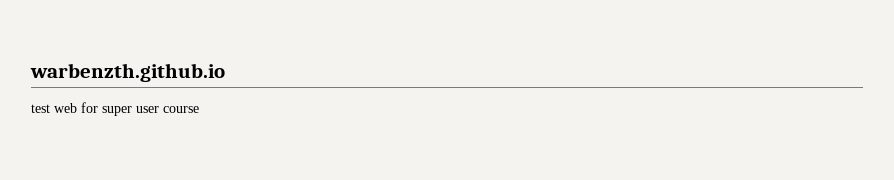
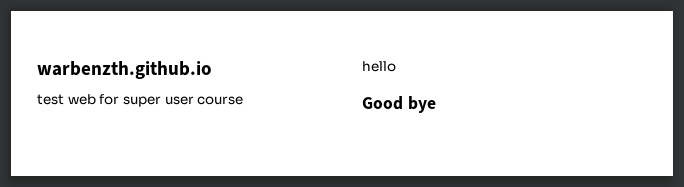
+ hello
+ Good bye

